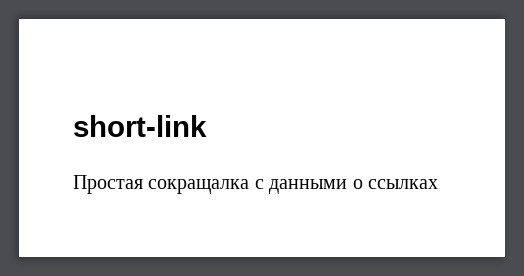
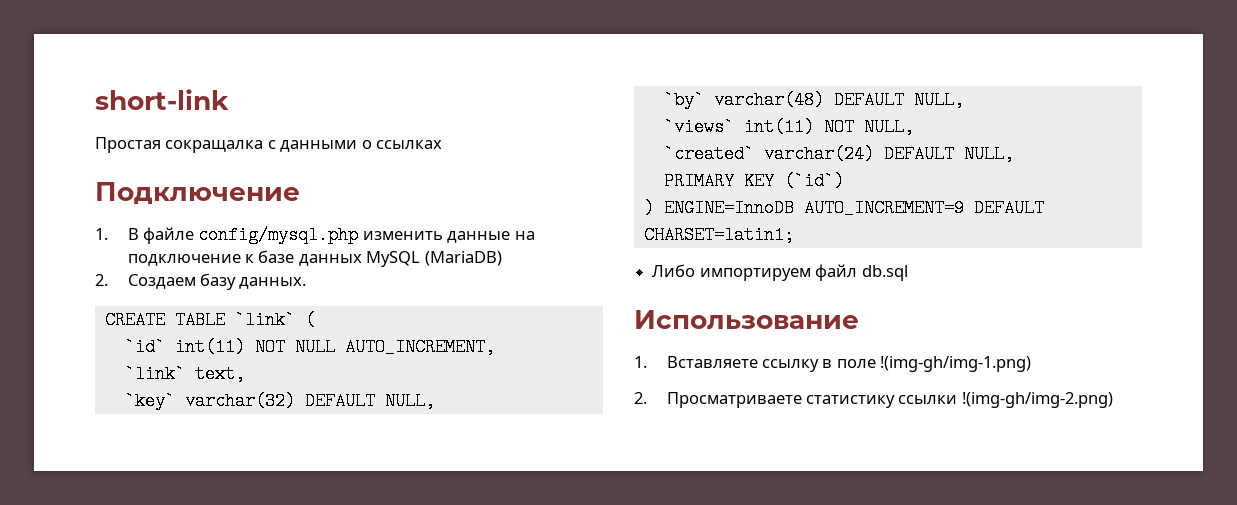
+ Подключение
+ 1. В файле config/mysql.php изменить данные на подключение к базе данных MySQL (MariaDB)
+ 2. Создаем базу данных.
+ CREATE TABLE `link` (
+ `id` int(11) NOT NULL AUTO_INCREMENT,
+ `link` text,
+ `key` varchar(32) DEFAULT NULL,
+ `by` varchar(48) DEFAULT NULL,
+ `views` int(11) NOT NULL,
+ `created` varchar(24) DEFAULT NULL,
+ PRIMARY KEY (`id`)
+ ) ENGINE=InnoDB AUTO_INCREMENT=9 DEFAULT CHARSET=latin1;
+ Либо импортируем файл db.sql
+ Использование
+ 1. Вставляете ссылку в поле !(img-gh/img-1.png)
+ 2. Просматриваете статистику ссылки !(img-gh/img-2.png)

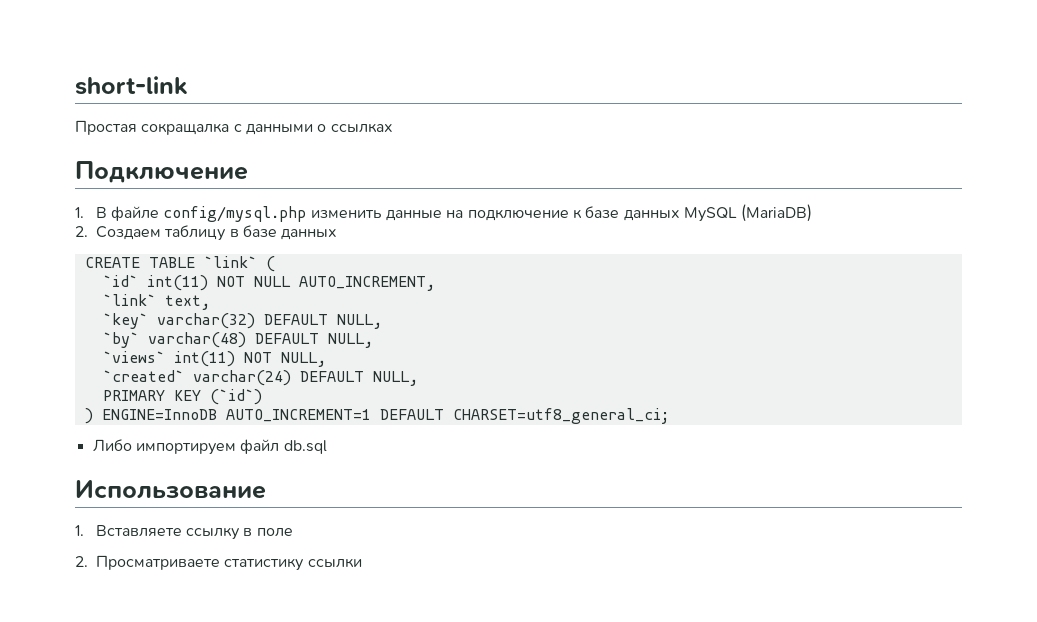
- 2. Создаем базу данных.
+ 2. Создаем таблицу в базе данных
- ) ENGINE=InnoDB AUTO_INCREMENT=9 DEFAULT CHARSET=latin1;
+ ) ENGINE=InnoDB AUTO_INCREMENT=1 DEFAULT CHARSET=utf8_general_ci;
- 1. Вставляете ссылку в поле !(img-gh/img-1.png)
+ 1. Вставляете ссылку в поле
- 2. Просматриваете статистику ссылки !(img-gh/img-2.png)
+ 2. Просматриваете статистику ссылки

